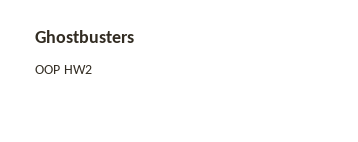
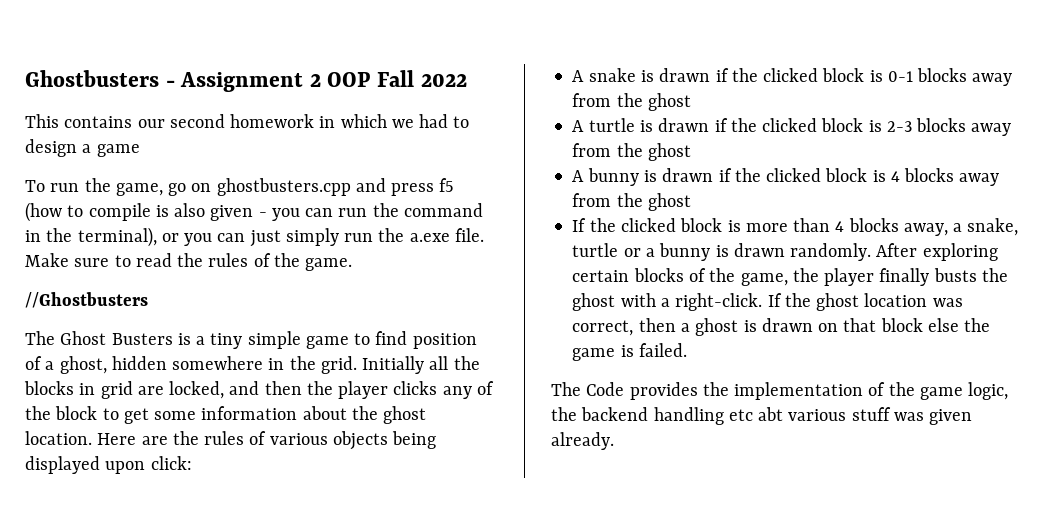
- Ghostbusters
- OOP HW2
+ Ghostbusters - Assignment 2 OOP Fall 2022
+ This contains our second homework in which we had to design a game
+ To run the game, go on ghostbusters.cpp and press f5 (how to compile is also given - you can run the command in the terminal), or you can just simply run the a.exe file. Make sure to read the rules of the game.
+ //Ghostbusters
+ The Ghost Busters is a tiny simple game to find position of a ghost, hidden somewhere in the grid. Initially all the blocks in grid are locked, and then the player clicks any of the block to get some information about the ghost location. Here are the rules of various objects being displayed upon click:
+ A snake is drawn if the clicked block is 0-1 blocks away from the ghost
+ A turtle is drawn if the clicked block is 2-3 blocks away from the ghost
+ A bunny is drawn if the clicked block is 4 blocks away from the ghost
+ If the clicked block is more than 4 blocks away, a snake, turtle or a bunny is drawn randomly. After exploring certain blocks of the game, the player finally busts the ghost with a right-click. If the ghost location was correct, then a ghost is drawn on that block else the game is failed.
+ The Code provides the implementation of the game logic, the backend handling etc abt various stuff was given already.

